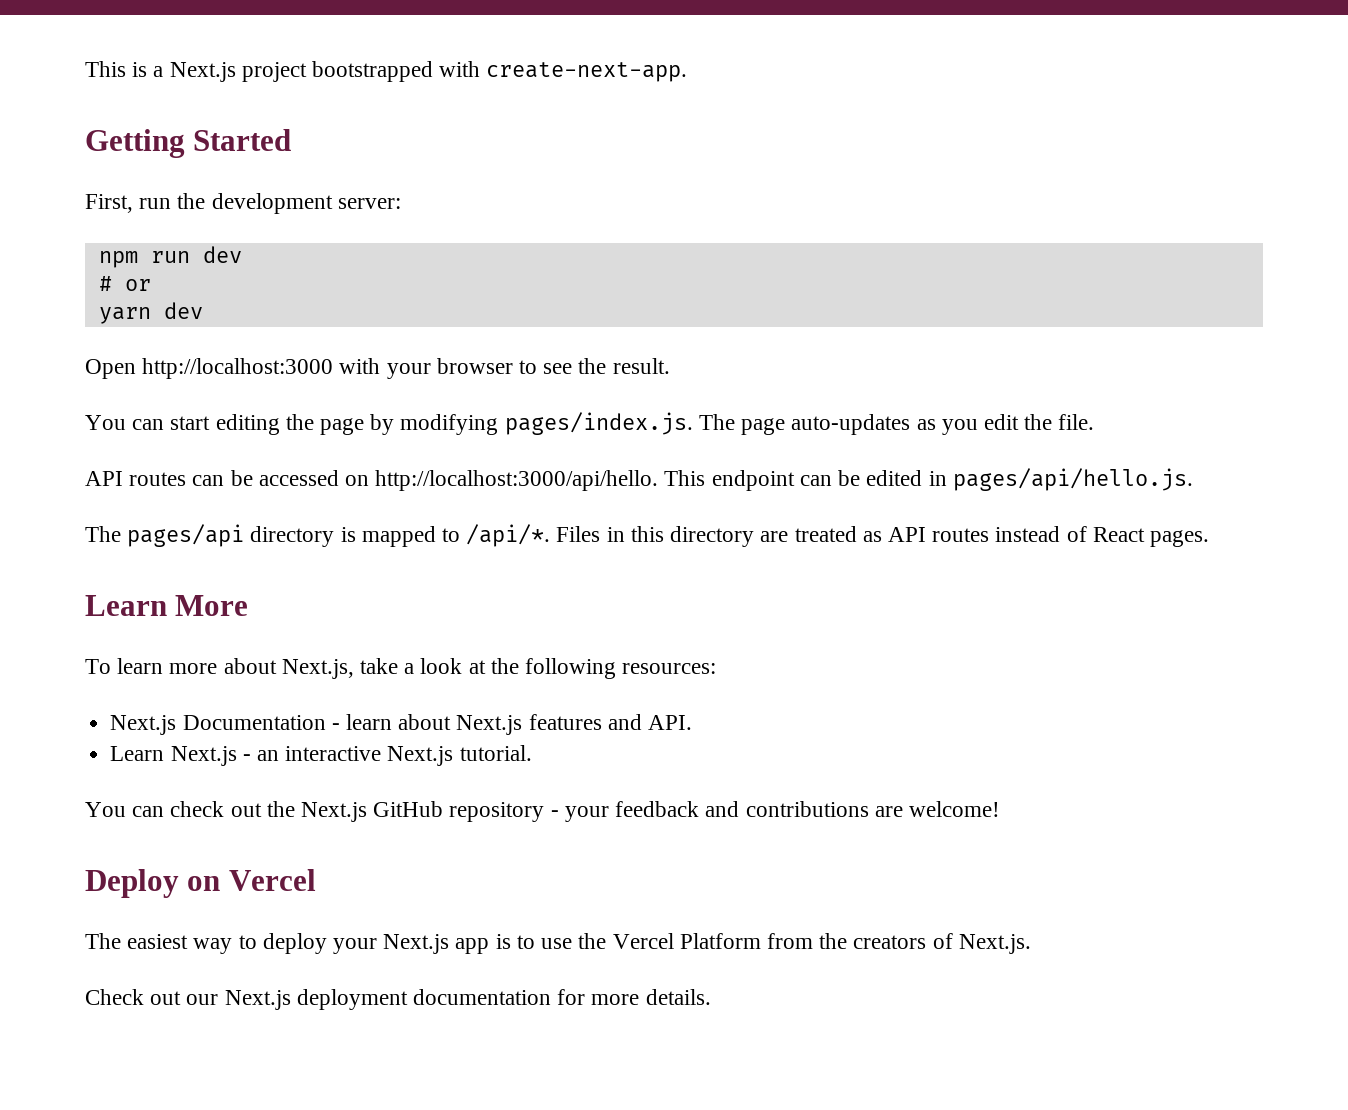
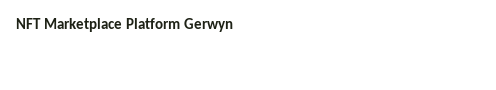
- This is a Next.js project bootstrapped with create-next-app.
- Getting Started
- First, run the development server:
- npm run dev
- # or
- yarn dev
- Open http://localhost:3000 with your browser to see the result.
- You can start editing the page by modifying pages/index.js. The page auto-updates as you edit the file.
- API routes can be accessed on http://localhost:3000/api/hello. This endpoint can be edited in pages/api/hello.js.
- The pages/api directory is mapped to /api/*. Files in this directory are treated as API routes instead of React pages.
- Learn More
- To learn more about Next.js, take a look at the following resources:
- Next.js Documentation - learn about Next.js features and API.
- Learn Next.js - an interactive Next.js tutorial.
- You can check out the Next.js GitHub repository - your feedback and contributions are welcome!
- Deploy on Vercel
- The easiest way to deploy your Next.js app is to use the Vercel Platform from the creators of Next.js.
- Check out our Next.js deployment documentation for more details.
+ NFT Marketplace Platform Gerwyn

